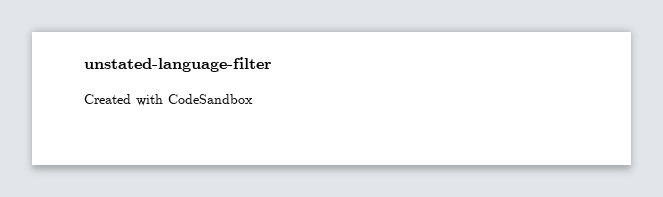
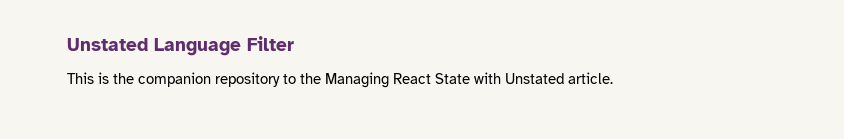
- unstated-language-filter
- Created with CodeSandbox
+ Unstated Language Filter
+ This is the companion repository to the Managing React State with Unstated article.

